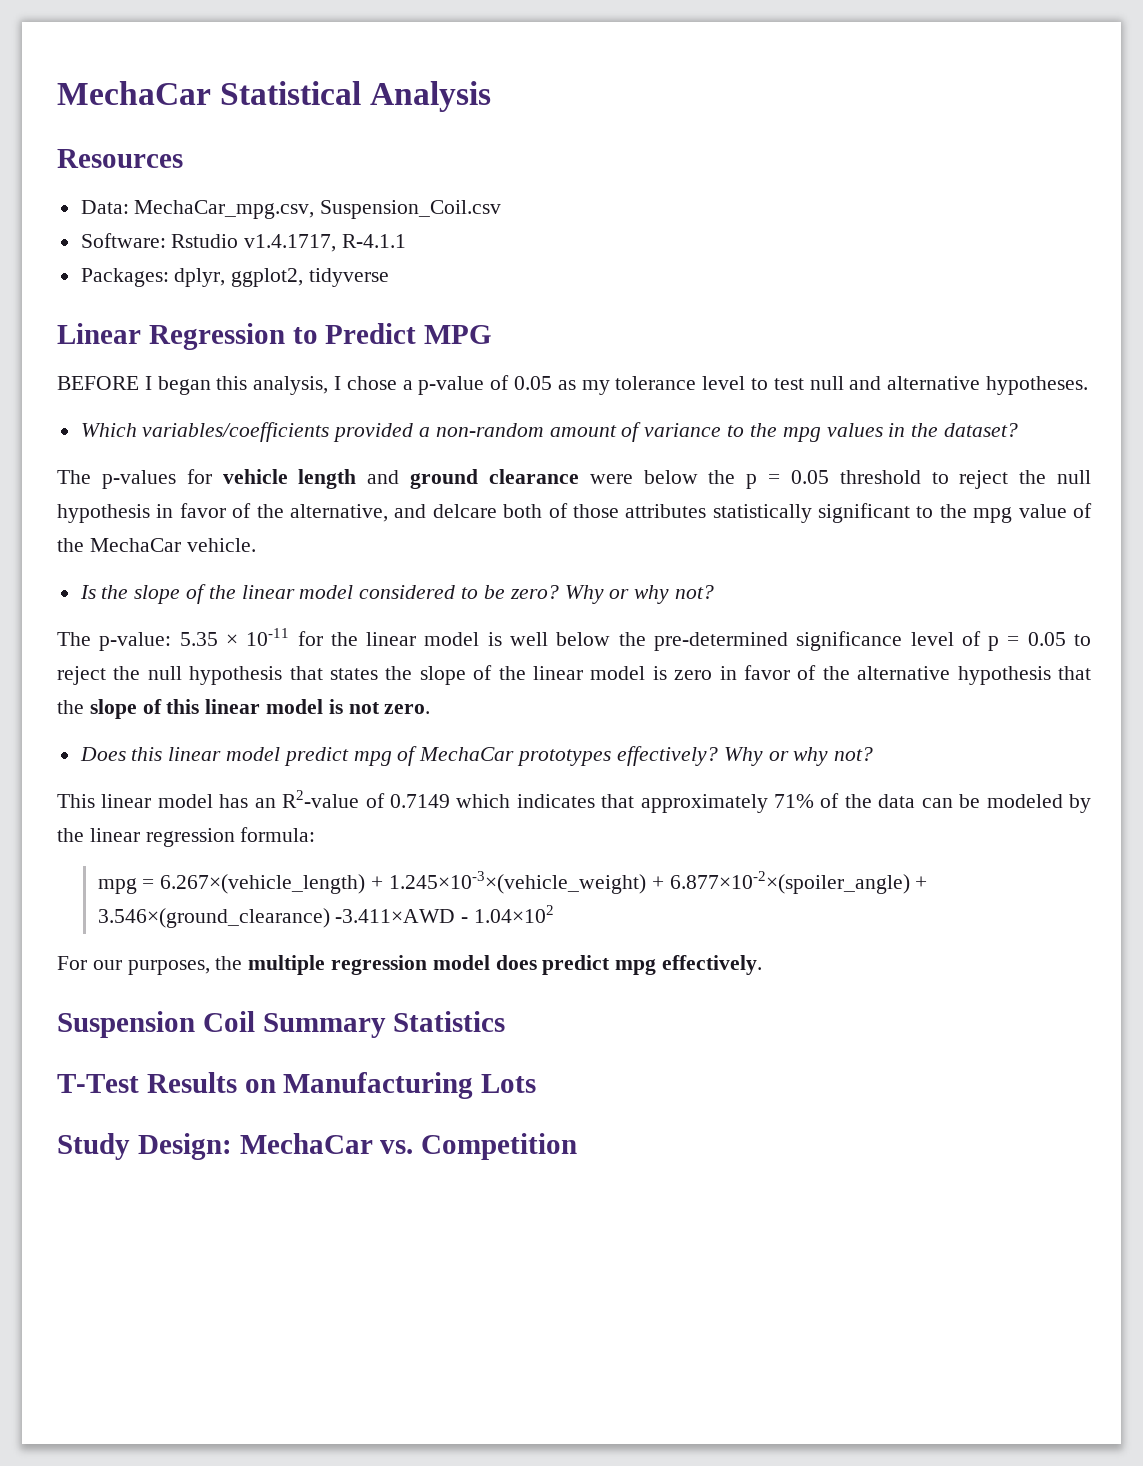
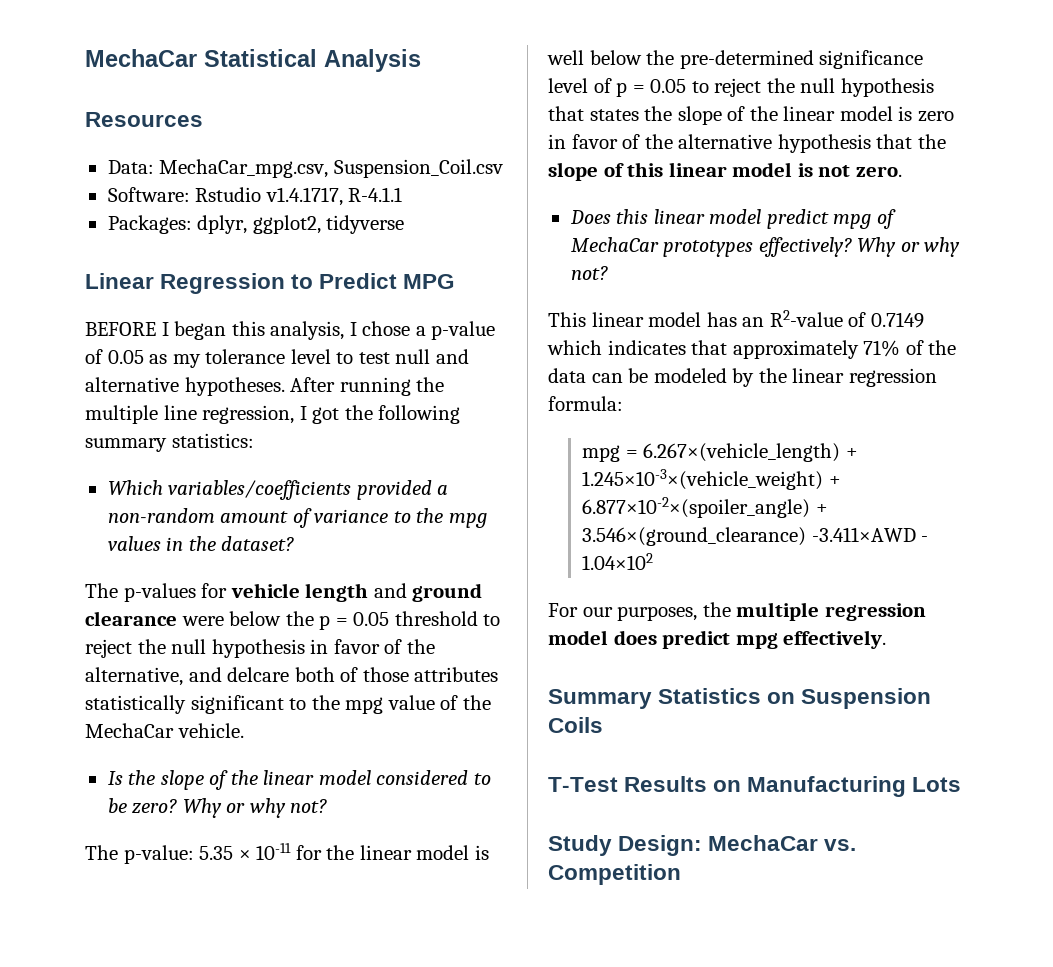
+ After running the multiple line regression, I got the following summary statistics:
- Suspension Coil Summary Statistics
+ Summary Statistics on Suspension Coils

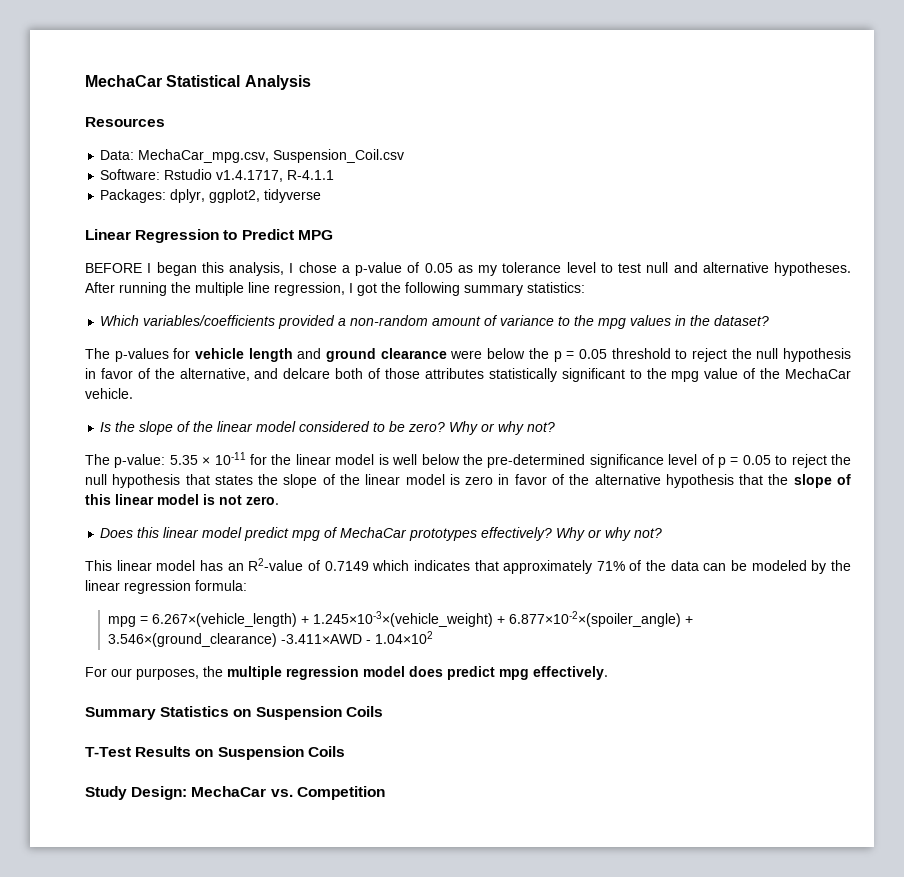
- T-Test Results on Manufacturing Lots
+ T-Test Results on Suspension Coils

